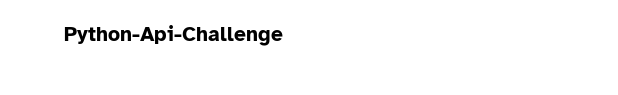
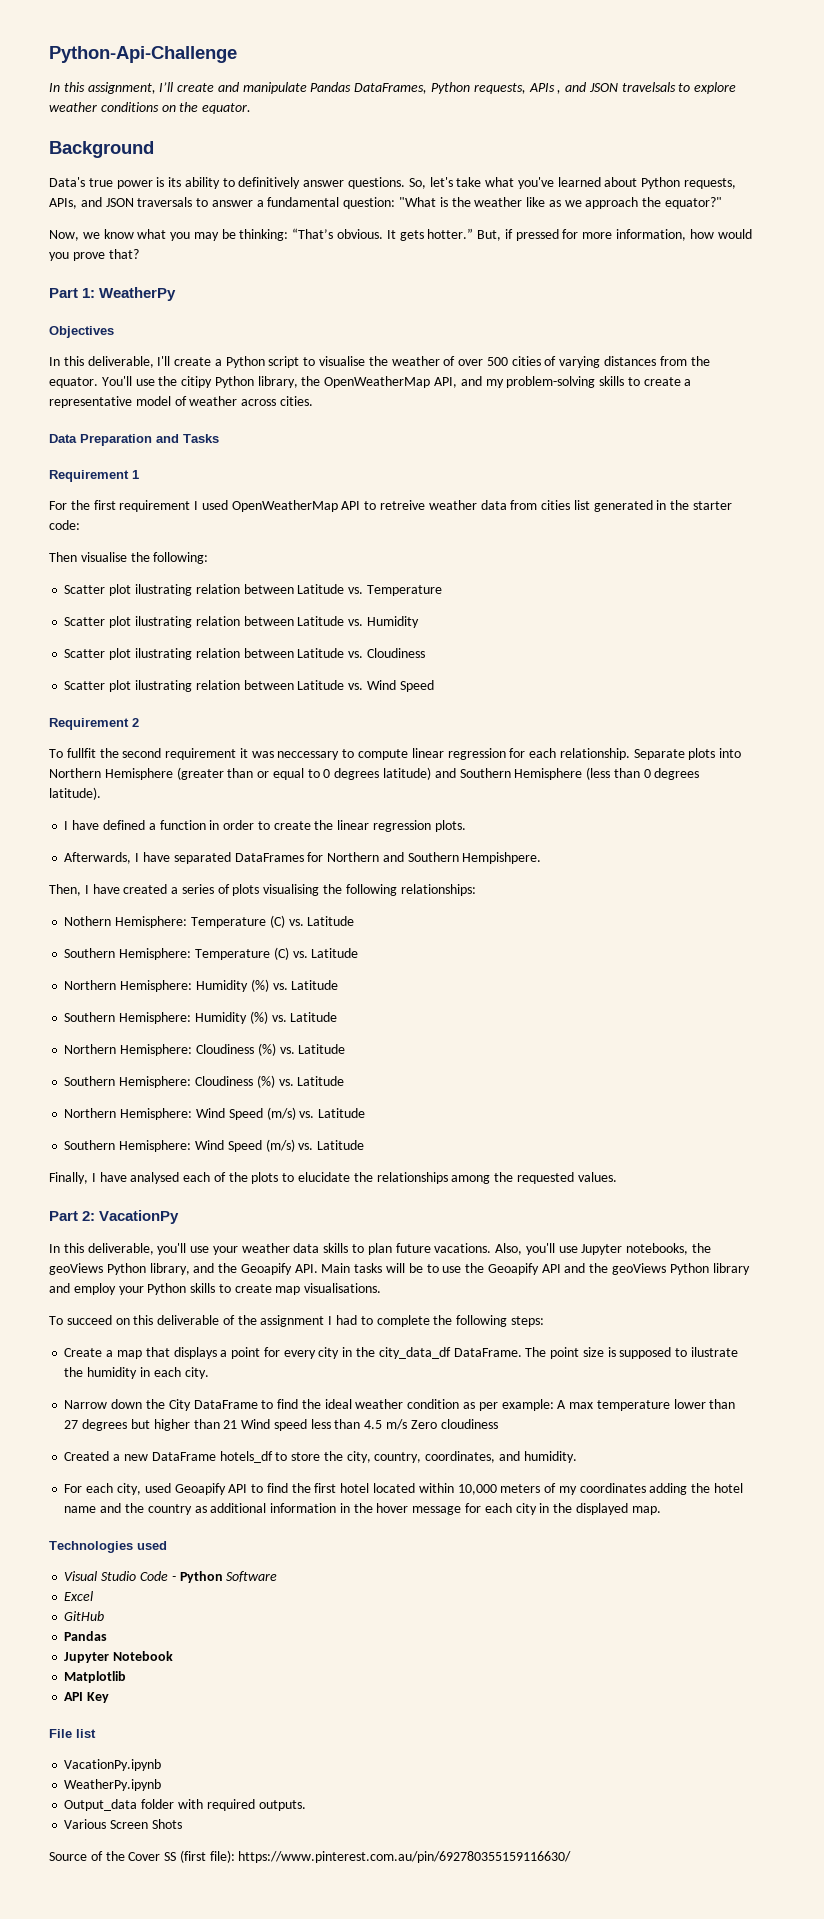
+ In this assignment, I’ll create and manipulate Pandas DataFrames, Python requests, APIs , and JSON travelsals to explore weather conditions on the equator.
+ Background
+ Data's true power is its ability to definitively answer questions. So, let's take what you've learned about Python requests, APIs, and JSON traversals to answer a fundamental question: "What is the weather like as we approach the equator?"
+ Now, we know what you may be thinking: “That’s obvious. It gets hotter.” But, if pressed for more information, how would you prove that?
+ Part 1: WeatherPy
+ Objectives
+ In this deliverable, I'll create a Python script to visualise the weather of over 500 cities of varying distances from the equator. You'll use the citipy Python library, the OpenWeatherMap API, and my problem-solving skills to create a representative model of weather across cities.
+ Data Preparation and Tasks
+ Requirement 1
+ For the first requirement I used OpenWeatherMap API to retreive weather data from cities list generated in the starter code:
+ Then visualise the following:
+ Scatter plot ilustrating relation between Latitude vs. Temperature
+ Scatter plot ilustrating relation between Latitude vs. Humidity
+ Scatter plot ilustrating relation between Latitude vs. Cloudiness
+ Scatter plot ilustrating relation between Latitude vs. Wind Speed
+ Requirement 2
+ To fullfit the second requirement it was neccessary to compute linear regression for each relationship. Separate plots into Northern Hemisphere (greater than or equal to 0 degrees latitude) and Southern Hemisphere (less than 0 degrees latitude).
+ I have defined a function in order to create the linear regression plots.
+ Afterwards, I have separated DataFrames for Northern and Southern Hempishpere.
+ Then, I have created a series of plots visualising the following relationships:
+ Nothern Hemisphere: Temperature (C) vs. Latitude
+ Southern Hemisphere: Temperature (C) vs. Latitude
+ Northern Hemisphere: Humidity (%) vs. Latitude
+ Southern Hemisphere: Humidity (%) vs. Latitude
+ Northern Hemisphere: Cloudiness (%) vs. Latitude
+ Southern Hemisphere: Cloudiness (%) vs. Latitude
+ Northern Hemisphere: Wind Speed (m/s) vs. Latitude
+ Southern Hemisphere: Wind Speed (m/s) vs. Latitude
+ Finally, I have analysed each of the plots to elucidate the relationships among the requested values.
+ Part 2: VacationPy
+ In this deliverable, you'll use your weather data skills to plan future vacations. Also, you'll use Jupyter notebooks, the geoViews Python library, and the Geoapify API. Main tasks will be to use the Geoapify API and the geoViews Python library and employ your Python skills to create map visualisations.
+ To succeed on this deliverable of the assignment I had to complete the following steps:
+ Create a map that displays a point for every city in the city_data_df DataFrame. The point size is supposed to ilustrate the humidity in each city.
+ Narrow down the City DataFrame to find the ideal weather condition as per example: A max temperature lower than 27 degrees but higher than 21 Wind speed less than 4.5 m/s Zero cloudiness
+ Created a new DataFrame hotels_df to store the city, country, coordinates, and humidity.
+ For each city, used Geoapify API to find the first hotel located within 10,000 meters of my coordinates adding the hotel name and the country as additional information in the hover message for each city in the displayed map.
+ Technologies used
+ Visual Studio Code - Python Software
+ Excel
+ GitHub
+ Pandas
+ Jupyter Notebook
+ Matplotlib
+ API Key
+ File list
+ VacationPy.ipynb
+ WeatherPy.ipynb
+ Output_data folder with required outputs.
+ Various Screen Shots
+ Source of the Cover SS (first file): https://www.pinterest.com.au/pin/692780355159116630/

